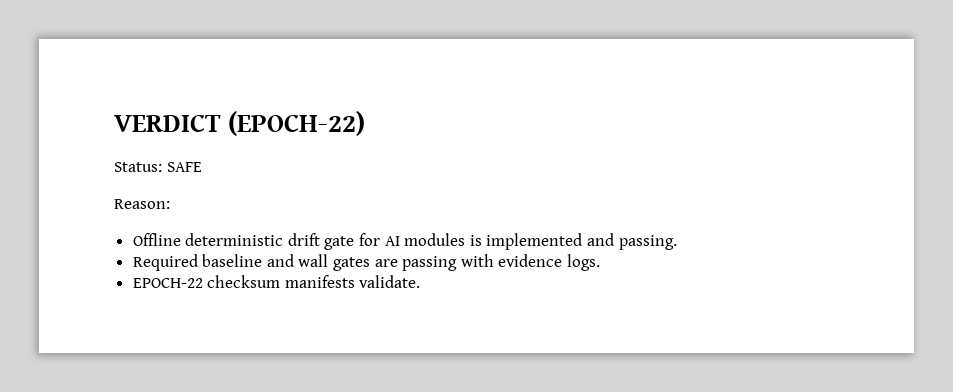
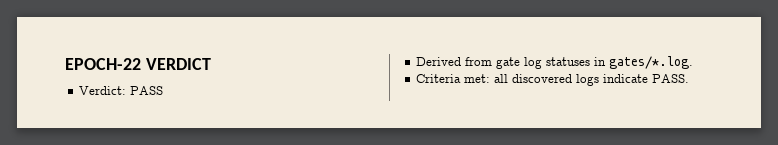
- VERDICT (EPOCH-22)
- Status: SAFE
- Reason:
- Offline deterministic drift gate for AI modules is implemented and passing.
- Required baseline and wall gates are passing with evidence logs.
- EPOCH-22 checksum manifests validate.
+ EPOCH-22 VERDICT
+ Verdict: PASS
+ Derived from gate log statuses in gates/*.log.
+ Criteria met: all discovered logs indicate PASS.

